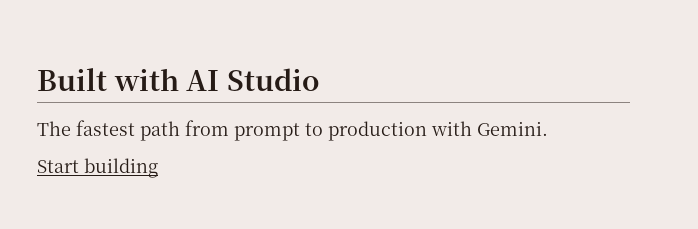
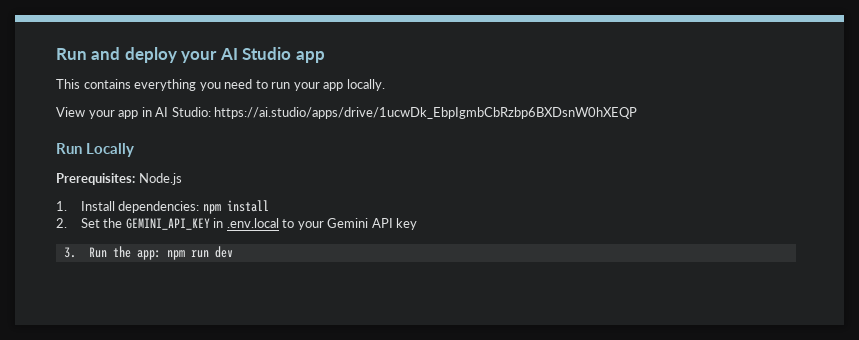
- Built with AI Studio
- The fastest path from prompt to production with Gemini.
- Start building
+ Run and deploy your AI Studio app
+ This contains everything you need to run your app locally.
+ View your app in AI Studio: https://ai.studio/apps/drive/1ucwDk_EbpIgmbCbRzbp6BXDsnW0hXEQP
+ Run Locally
+ Prerequisites: Node.js
+ 1. Install dependencies: npm install
+ 2. Set the GEMINI_API_KEY in .env.local to your Gemini API key
+ 3. Run the app: npm run dev

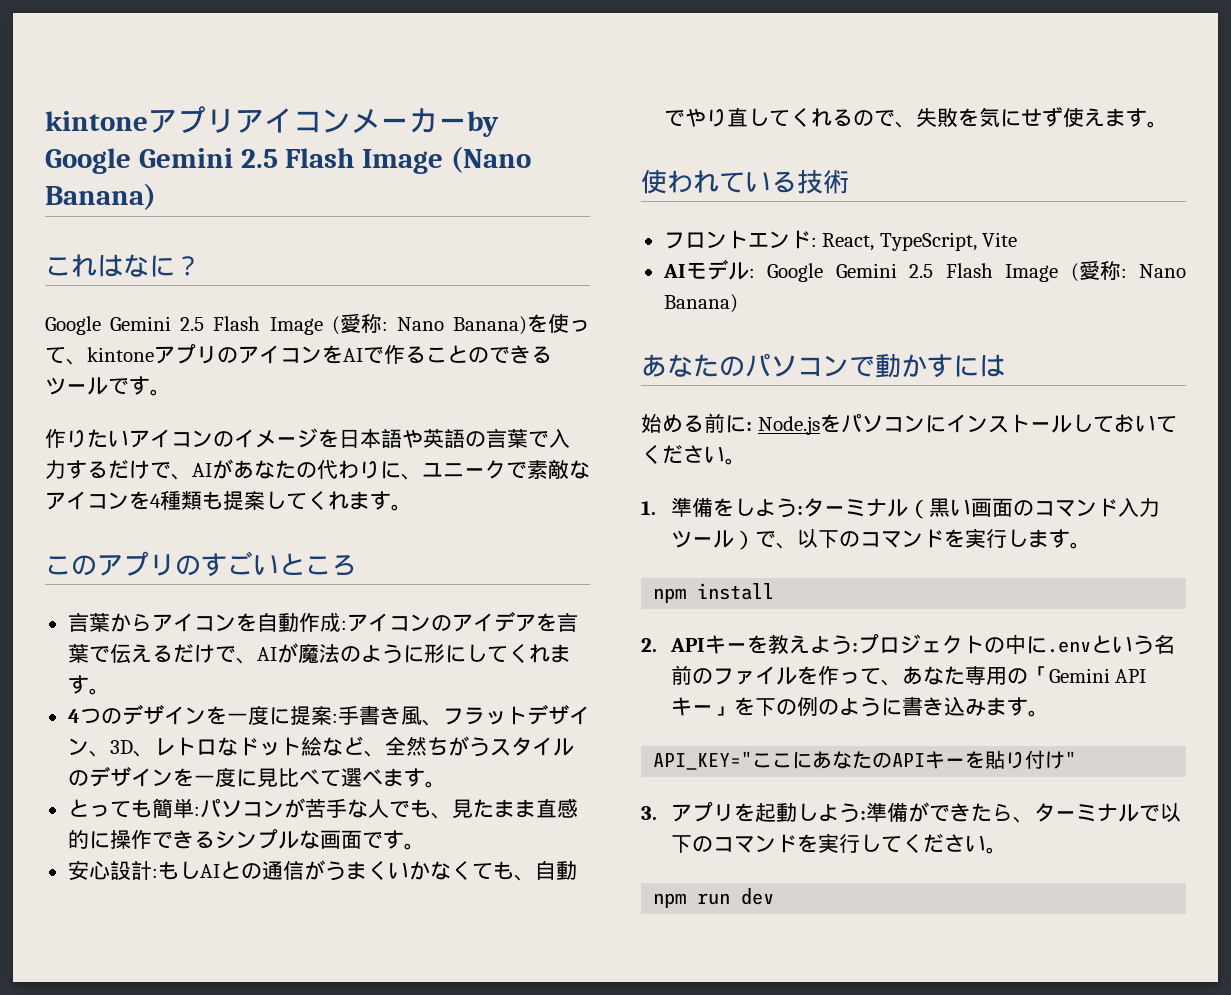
- Run and deploy your AI Studio app
- This contains everything you need to run your app locally.
- View your app in AI Studio: https://ai.studio/apps/drive/1ucwDk_EbpIgmbCbRzbp6BXDsnW0hXEQP
- Run Locally
- Prerequisites: Node.js
- 1. Install dependencies: npm install
- 2. Set the GEMINI_API_KEY in .env.local to your Gemini API key
- 3. Run the app: npm run dev
+ kintoneアプリアイコンメーカーby Google Gemini 2.5 Flash Image (Nano Banana)
+ これはなに？
+ Google Gemini 2.5 Flash Image (愛称: Nano Banana)を使って、kintoneアプリのアイコンをAIで作ることのできるツールです。
+ 作りたいアイコンのイメージを日本語や英語の言葉で入力するだけで、AIがあなたの代わりに、ユニークで素敵なアイコンを4種類も提案してくれます。
+ このアプリのすごいところ
+ 言葉からアイコンを自動作成:アイコンのアイデアを言葉で伝えるだけで、AIが魔法のように形にしてくれます。
+ 4つのデザインを一度に提案:手書き風、フラットデザイン、3D、レトロなドット絵など、全然ちがうスタイルのデザインを一度に見比べて選べます。
+ とっても簡単:パソコンが苦手な人でも、見たまま直感的に操作できるシンプルな画面です。
+ 安心設計:もしAIとの通信がうまくいかなくても、自動でやり直してくれるので、失敗を気にせず使えます。
+ 使われている技術
+ フロントエンド: React, TypeScript, Vite
+ AIモデル: Google Gemini 2.5 Flash Image (愛称: Nano Banana)
+ あなたのパソコンで動かすには
+ 始める前に: Node.jsをパソコンにインストールしておいてください。
+ 1.準備をしよう:ターミナル（黒い画面のコマンド入力ツール）で、以下のコマンドを実行します。
+ npm install
+ 2. APIキーを教えよう:プロジェクトの中に.envという名前のファイルを作って、あなた専用の「Gemini APIキー」を下の例のように書き込みます。
+ API_KEY="ここにあなたのAPIキーを貼り付け"
+ 3.アプリを起動しよう:準備ができたら、ターミナルで以下のコマンドを実行してください。
+ npm run dev

